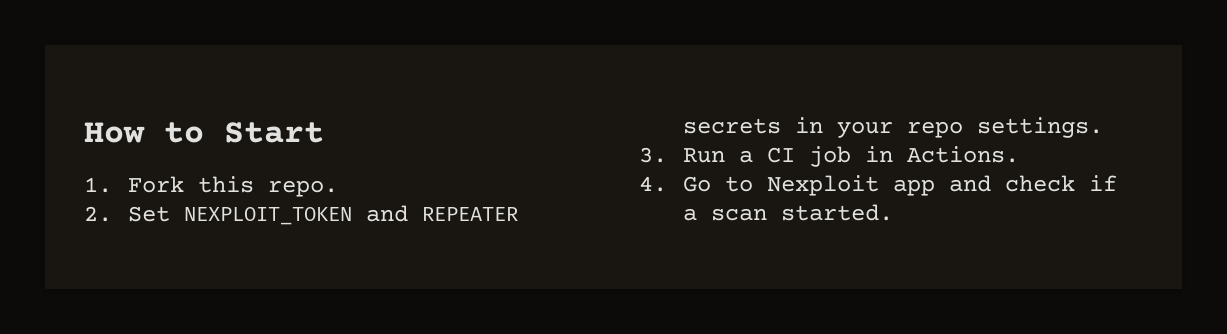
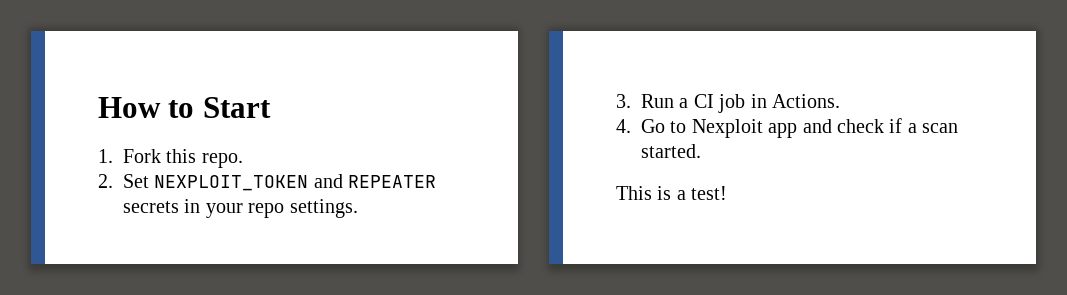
+ This is a test!

